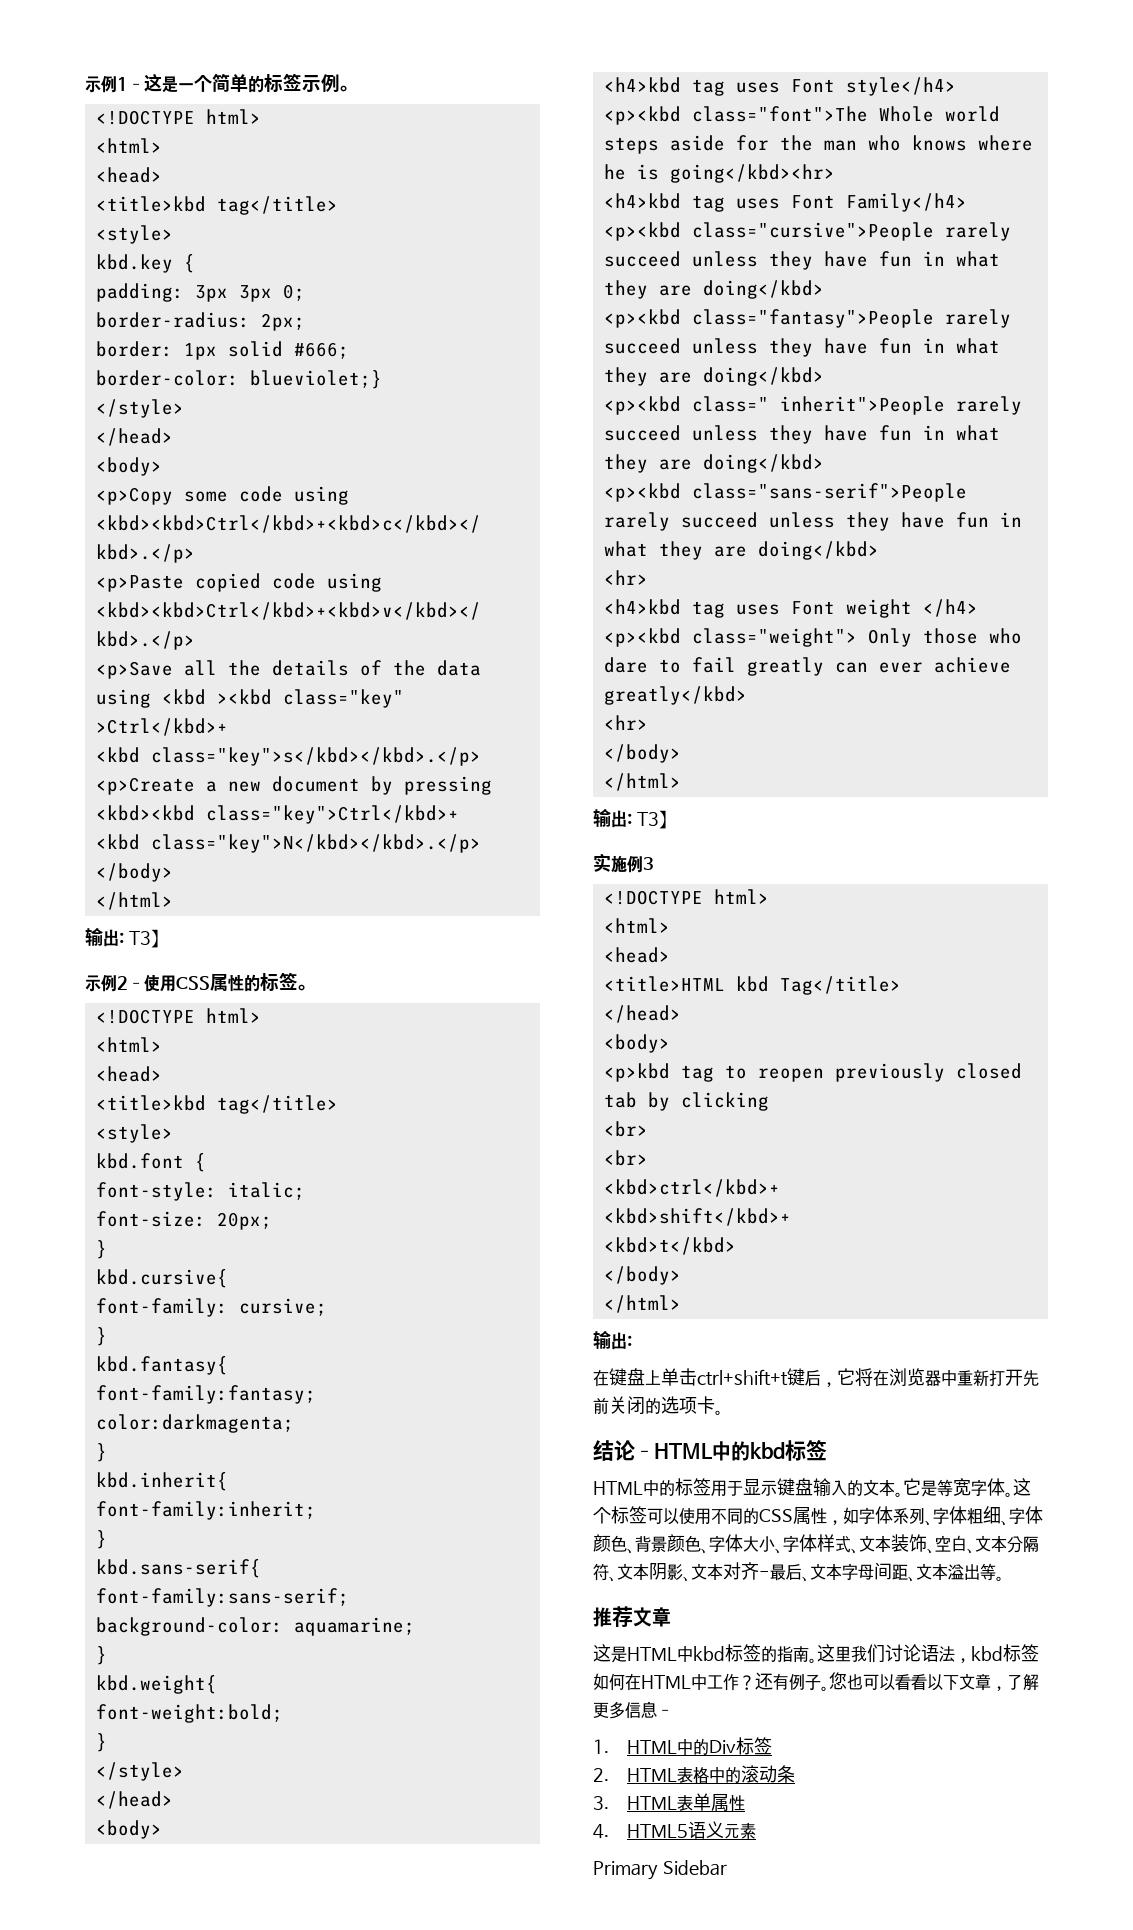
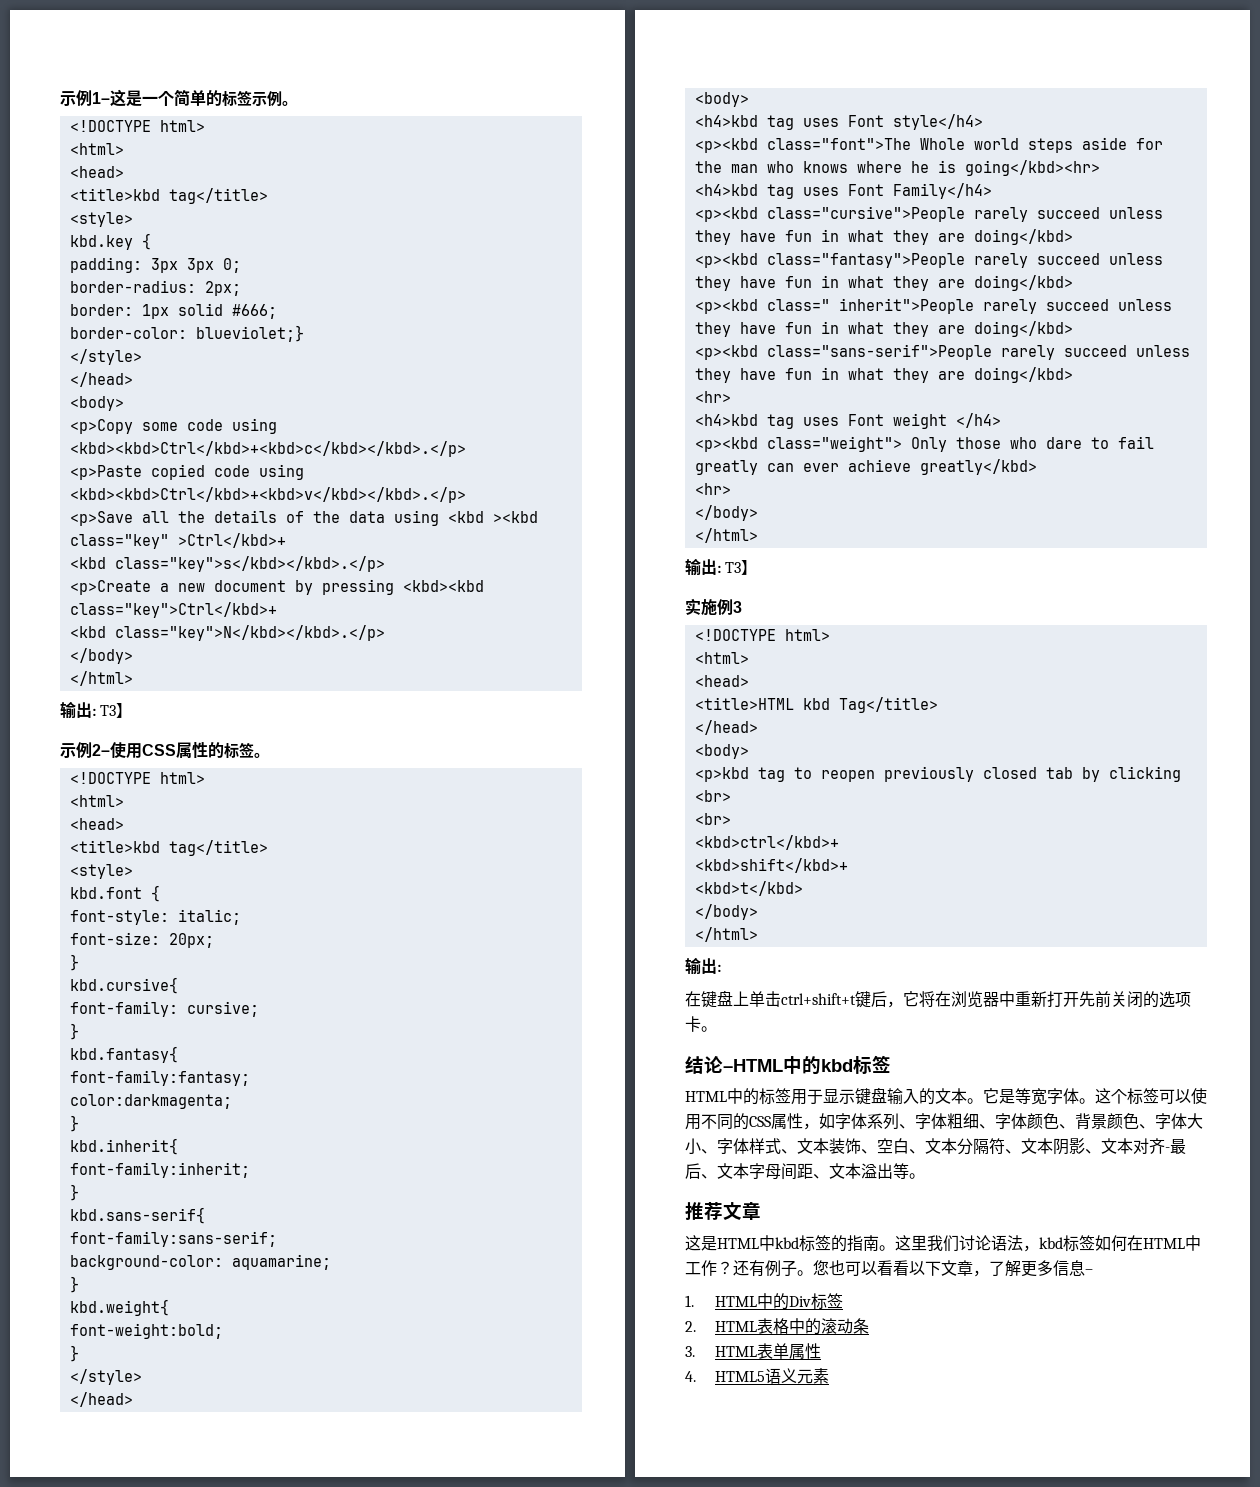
- Primary Sidebar

